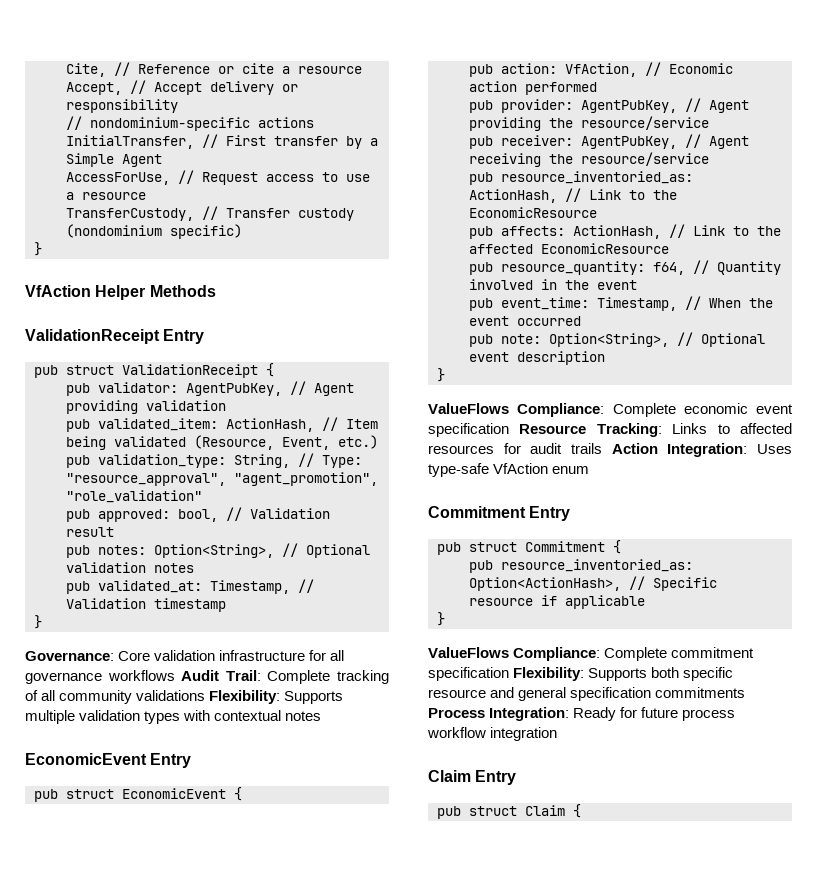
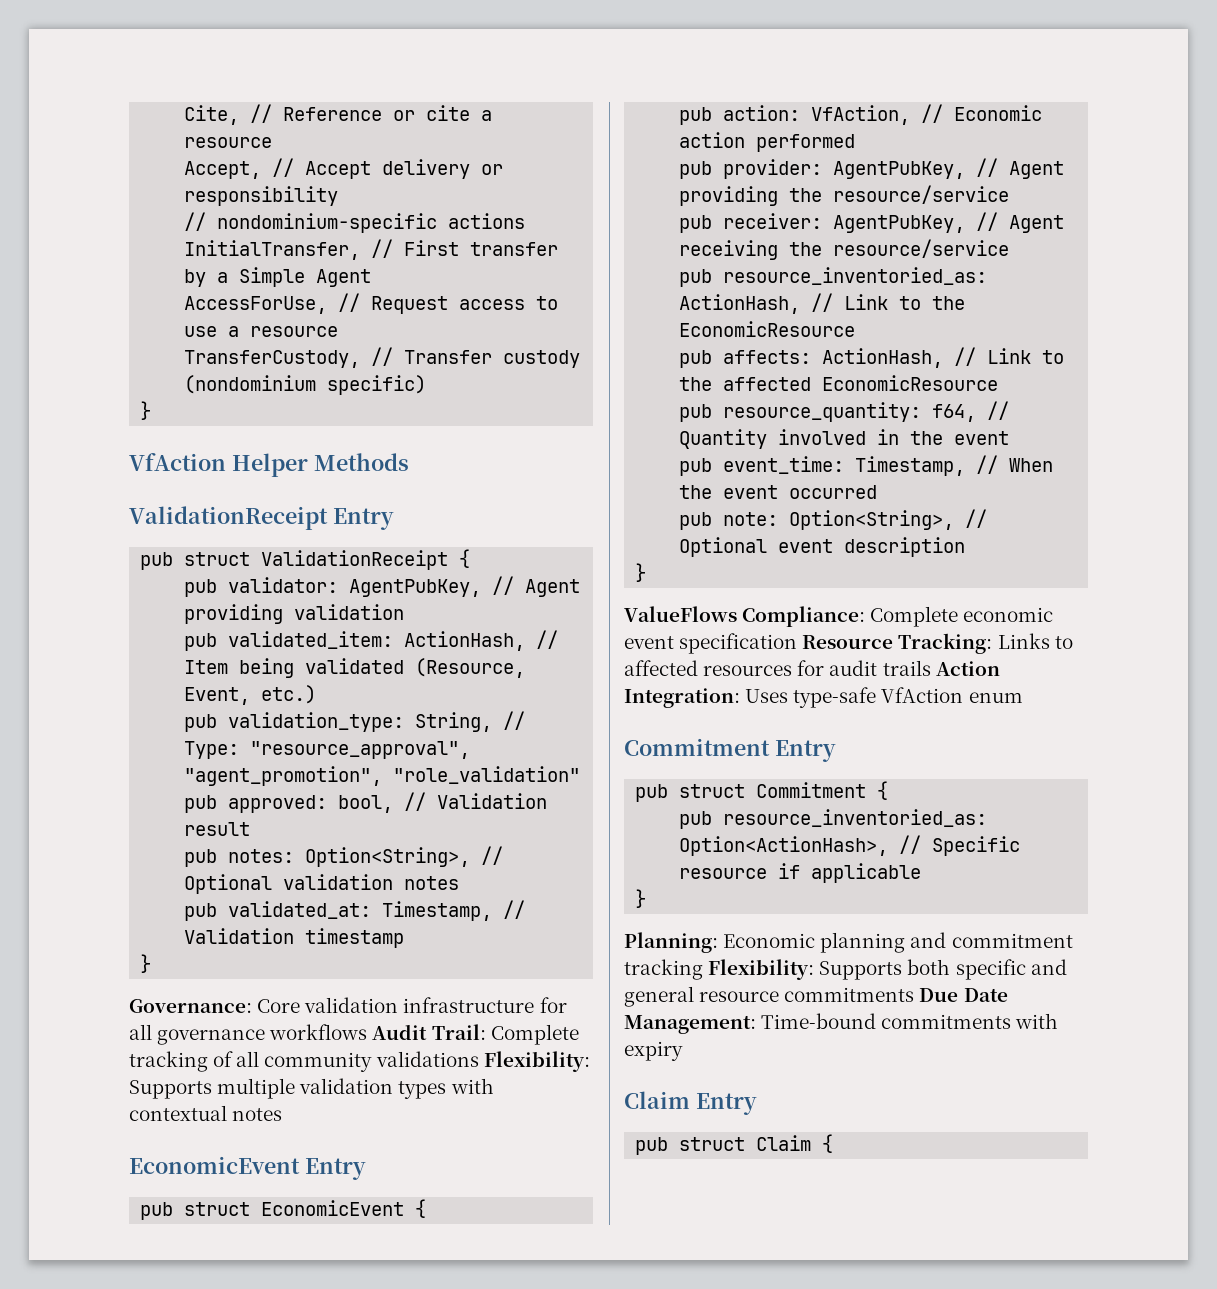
- ValueFlows Compliance: Complete commitment specification Flexibility: Supports both specific resource and general specification commitments Process Integration: Ready for future process workflow integration
+ Planning: Economic planning and commitment tracking Flexibility: Supports both specific and general resource commitments Due Date Management: Time-bound commitments with expiry

